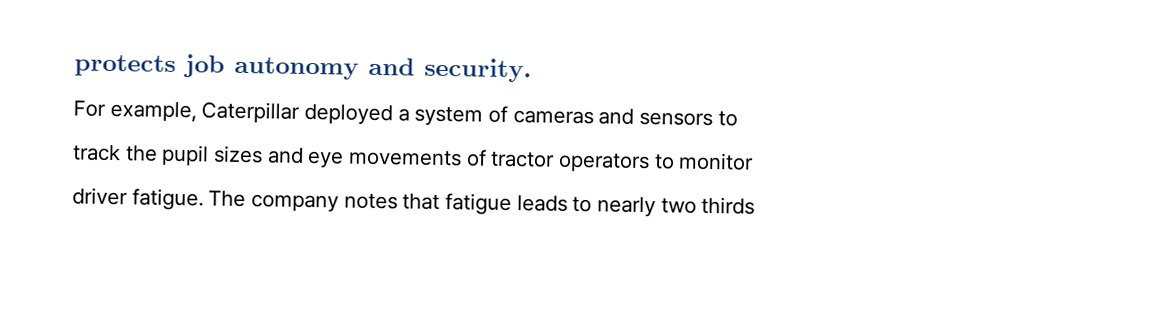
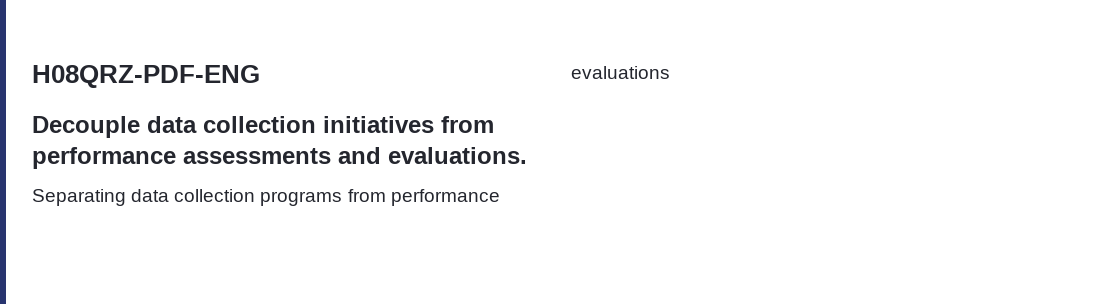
- protects job autonomy and security.
- For example, Caterpillar deployed a system of cameras and sensors to
- track the pupil sizes and eye movements of tractor operators to monitor
- driver fatigue. The company notes that fatigue leads to nearly two thirds
+ H08QRZ-PDF-ENG
+ Decouple data collection initiatives from performance assessments and evaluations.
+ Separating data collection programs from performance evaluations

